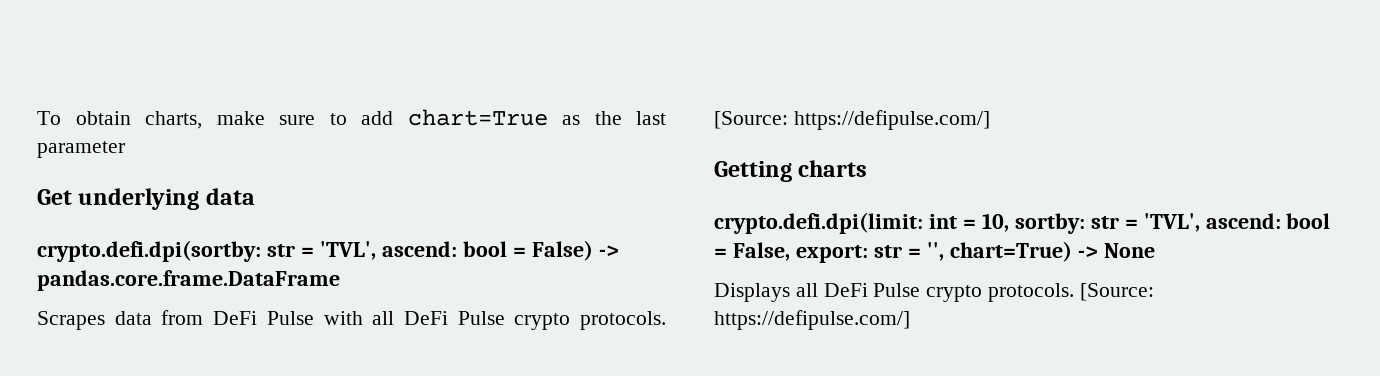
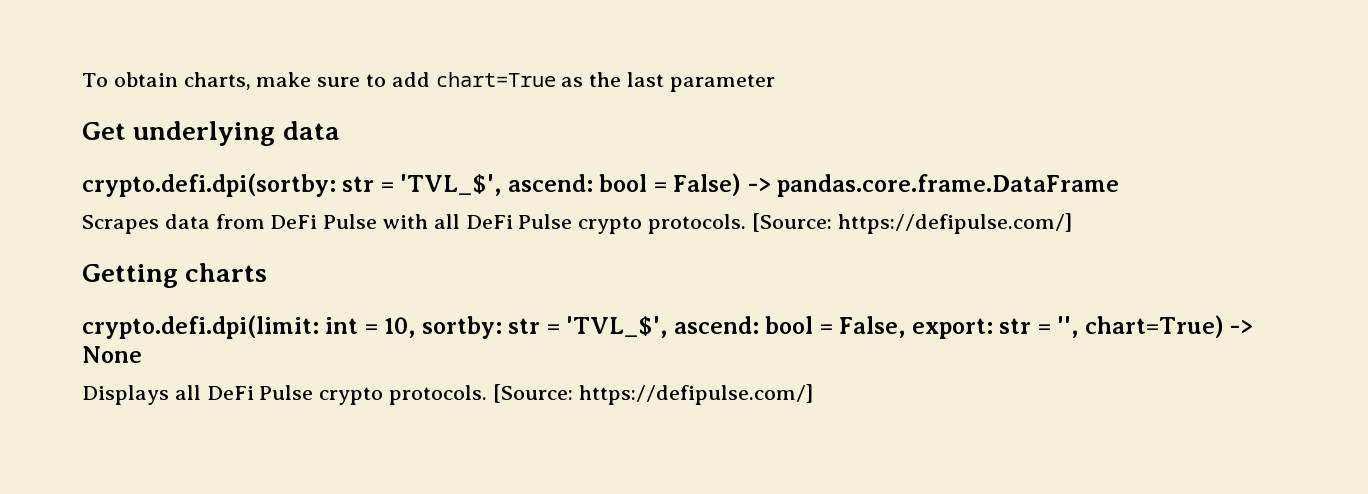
- crypto.defi.dpi(sortby: str = 'TVL', ascend: bool = False) -> pandas.core.frame.DataFrame
+ crypto.defi.dpi(sortby: str = 'TVL_$', ascend: bool = False) -> pandas.core.frame.DataFrame
- crypto.defi.dpi(limit: int = 10, sortby: str = 'TVL', ascend: bool = False, export: str = '', chart=True) -> None
+ crypto.defi.dpi(limit: int = 10, sortby: str = 'TVL_$', ascend: bool = False, export: str = '', chart=True) -> None

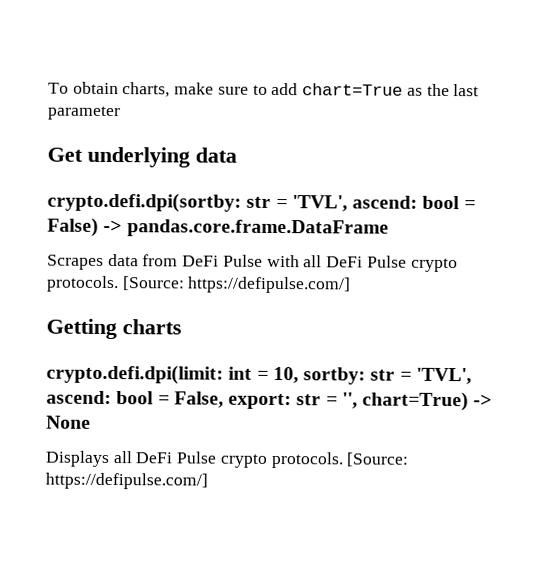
- crypto.defi.dpi(sortby: str = 'TVL_$', ascend: bool = False) -> pandas.core.frame.DataFrame
+ crypto.defi.dpi(sortby: str = 'TVL', ascend: bool = False) -> pandas.core.frame.DataFrame
- crypto.defi.dpi(limit: int = 10, sortby: str = 'TVL_$', ascend: bool = False, export: str = '', chart=True) -> None
+ crypto.defi.dpi(limit: int = 10, sortby: str = 'TVL', ascend: bool = False, export: str = '', chart=True) -> None

